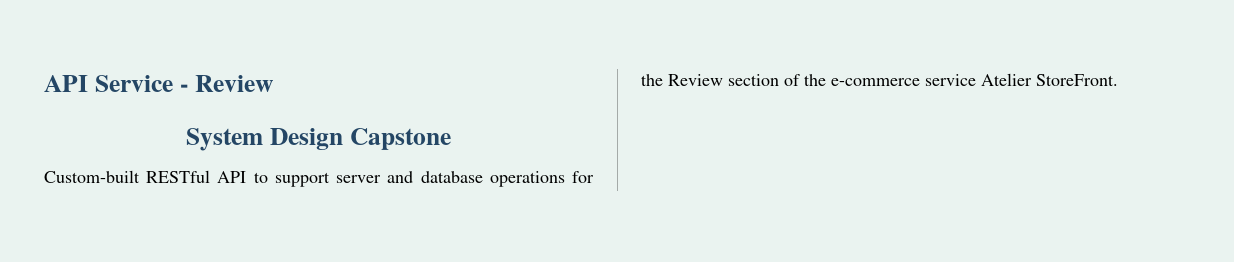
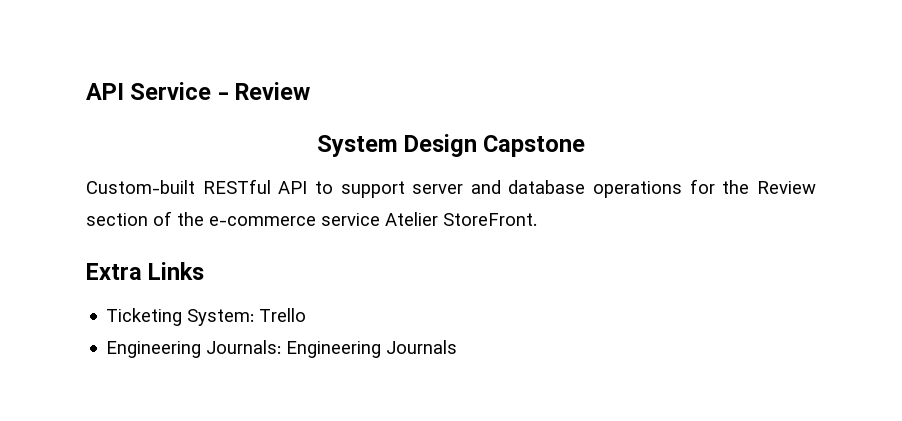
+ Extra Links
+ Ticketing System: Trello
+ Engineering Journals: Engineering Journals

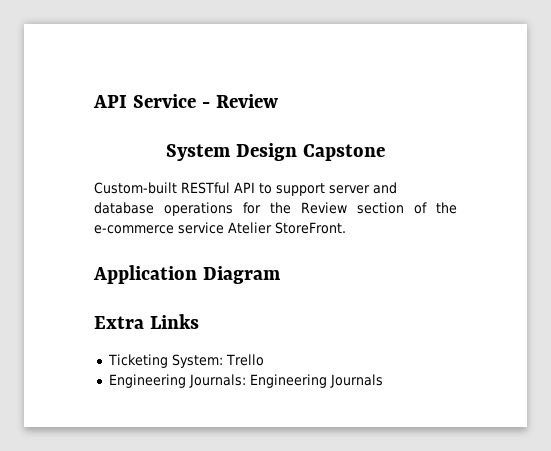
+ Application Diagram

